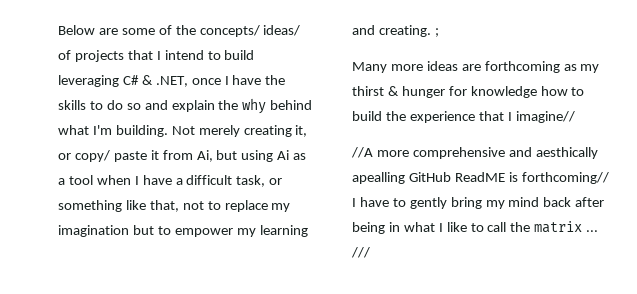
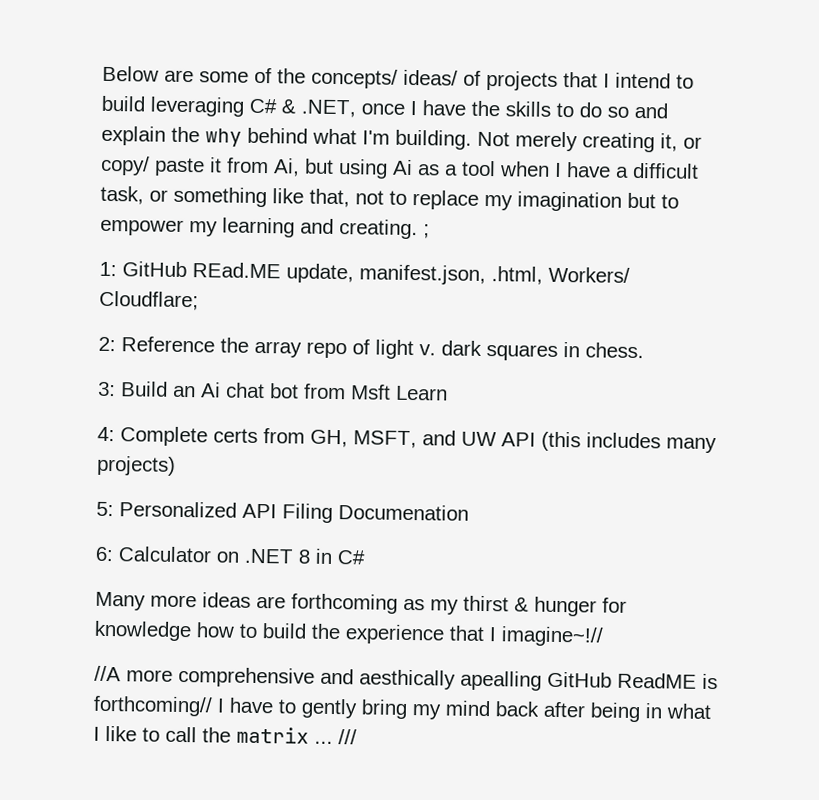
+ 1: GitHub REad.ME update, manifest.json, .html, Workers/ Cloudflare;
+ 2: Reference the array repo of light v. dark squares in chess.
+ 3: Build an Ai chat bot from Msft Learn
+ 4: Complete certs from GH, MSFT, and UW API (this includes many projects)
+ 5: Personalized API Filing Documenation
+ 6: Calculator on .NET 8 in C#
- Many more ideas are forthcoming as my thirst & hunger for knowledge how to build the experience that I imagine//
+ Many more ideas are forthcoming as my thirst & hunger for knowledge how to build the experience that I imagine~!//

